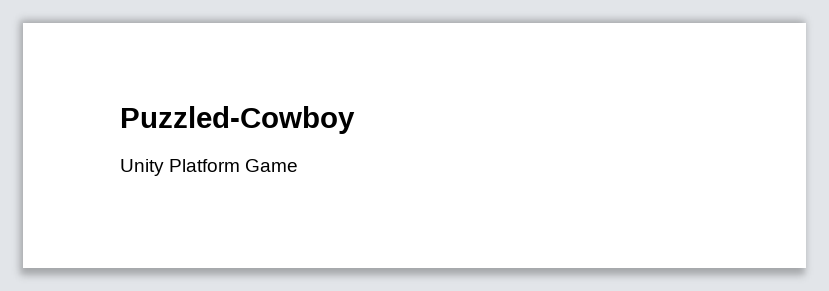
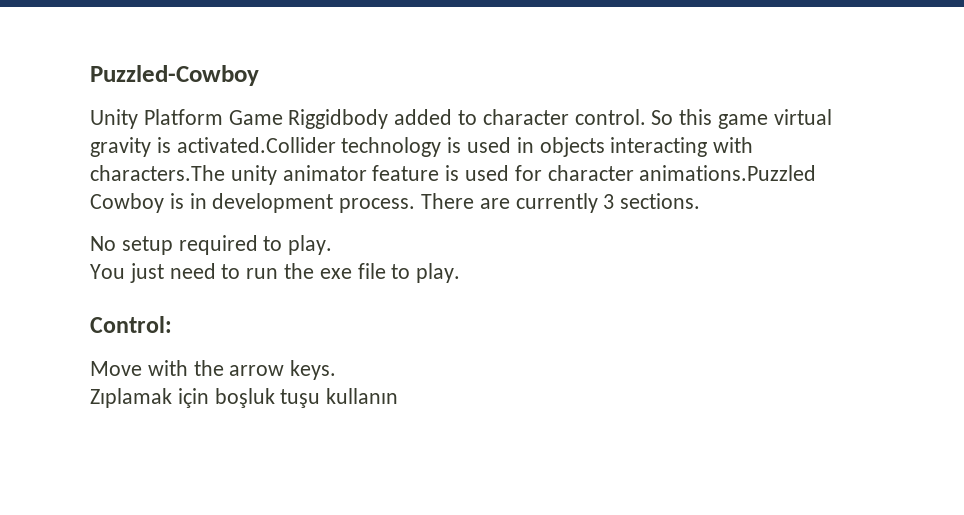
- Unity Platform Game
+ Unity Platform Game Riggidbody added to character control. So this game virtual gravity is activated.Collider technology is used in objects interacting with characters.The unity animator feature is used for character animations.Puzzled Cowboy is in development process. There are currently 3 sections.
+ No setup required to play.
+ You just need to run the exe file to play.
+ Control:
+ Move with the arrow keys.
+ Zıplamak için boşluk tuşu kullanın

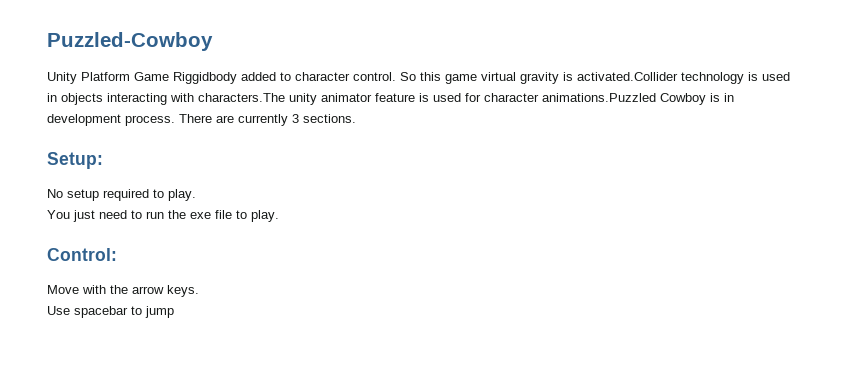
+ Setup:
- Zıplamak için boşluk tuşu kullanın
+ Use spacebar to jump

